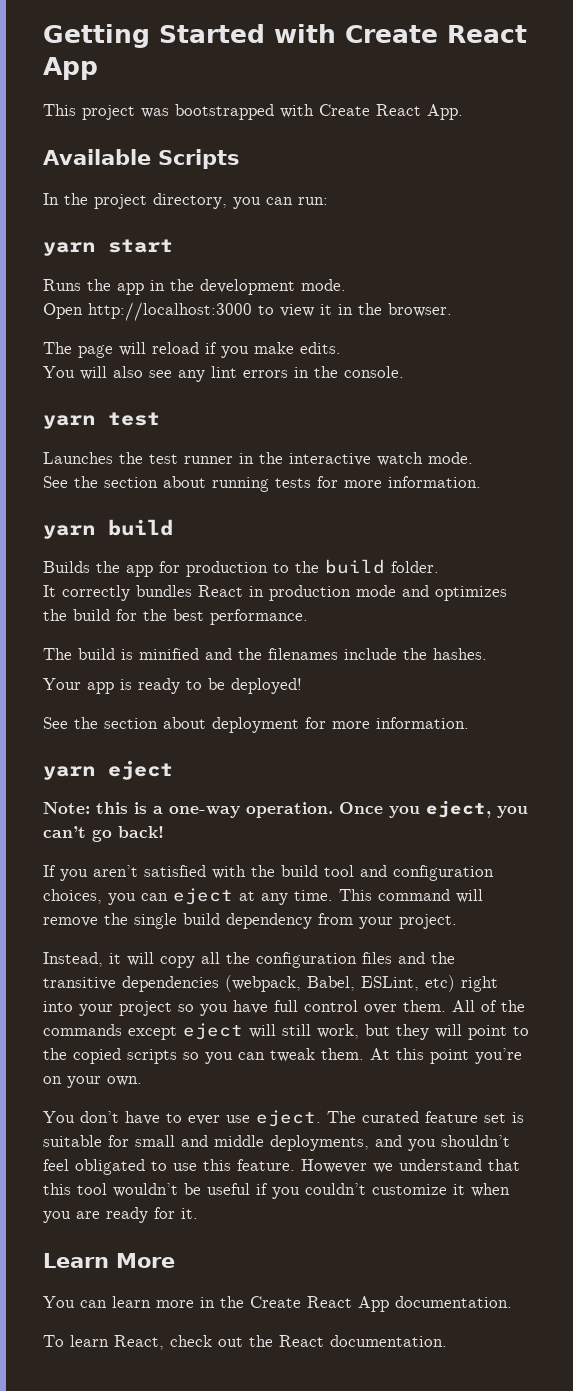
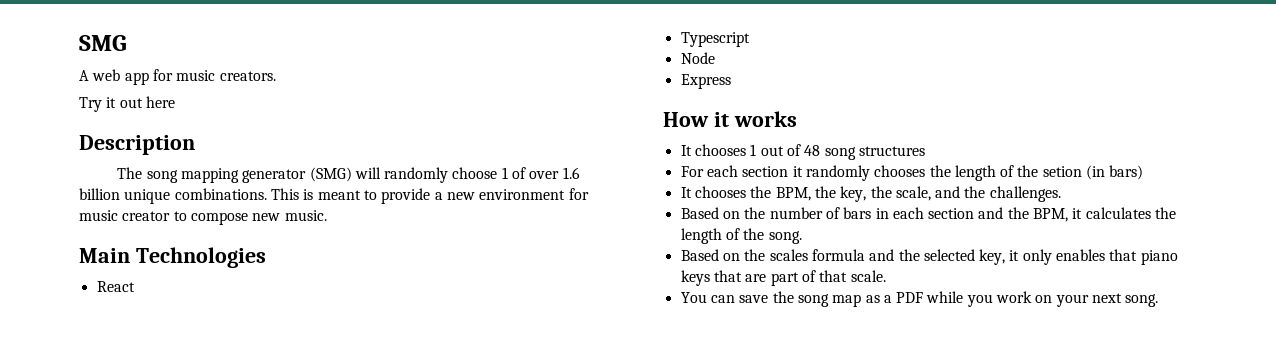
- Getting Started with Create React App
- This project was bootstrapped with Create React App.
- Available Scripts
- In the project directory, you can run:
- yarn start
- Runs the app in the development mode.
- Open http://localhost:3000 to view it in the browser.
- The page will reload if you make edits.
- You will also see any lint errors in the console.
- yarn test
- Launches the test runner in the interactive watch mode.
- See the section about running tests for more information.
- yarn build
- Builds the app for production to the build folder.
- It correctly bundles React in production mode and optimizes the build for the best performance.
- The build is minified and the filenames include the hashes.
- Your app is ready to be deployed!
- See the section about deployment for more information.
- yarn eject
- Note: this is a one-way operation. Once you eject, you can’t go back!
- If you aren’t satisfied with the build tool and configuration choices, you can eject at any time. This command will remove the single build dependency from your project.
- Instead, it will copy all the configuration files and the transitive dependencies (webpack, Babel, ESLint, etc) right into your project so you have full control over them. All of the commands except eject will still work, but they will point to the copied scripts so you can tweak them. At this point you’re on your own.
- You don’t have to ever use eject. The curated feature set is suitable for small and middle deployments, and you shouldn’t feel obligated to use this feature. However we understand that this tool wouldn’t be useful if you couldn’t customize it when you are ready for it.
- Learn More
- You can learn more in the Create React App documentation.
- To learn React, check out the React documentation.
+ SMG
+ A web app for music creators.
+ Try it out here
+ Description
+ The song mapping generator (SMG) will randomly choose 1 of over 1.6 billion unique combinations. This is meant to provide a new environment for music creator to compose new music.
+ Main Technologies
+ React
+ Typescript
+ Node
+ Express
+ How it works
+ It chooses 1 out of 48 song structures
+ For each section it randomly chooses the length of the setion (in bars)
+ It chooses the BPM, the key, the scale, and the challenges.
+ Based on the number of bars in each section and the BPM, it calculates the length of the song.
+ Based on the scales formula and the selected key, it only enables that piano keys that are part of that scale.
+ You can save the song map as a PDF while you work on your next song.

